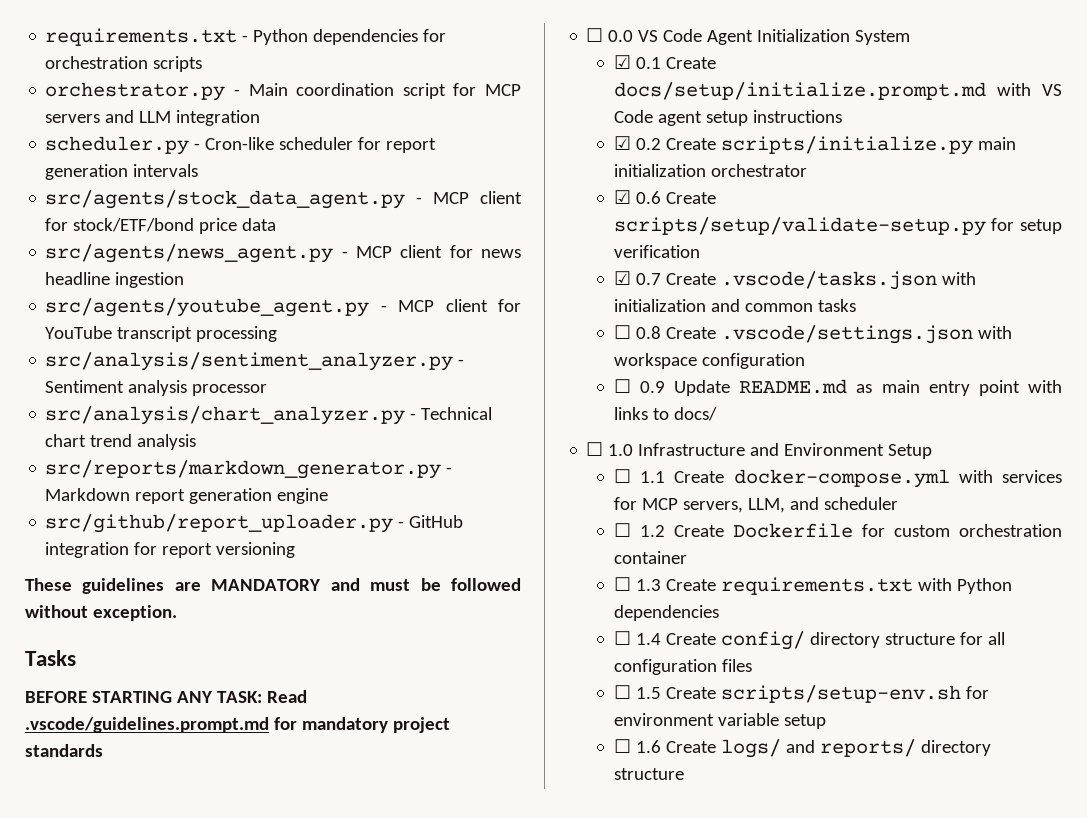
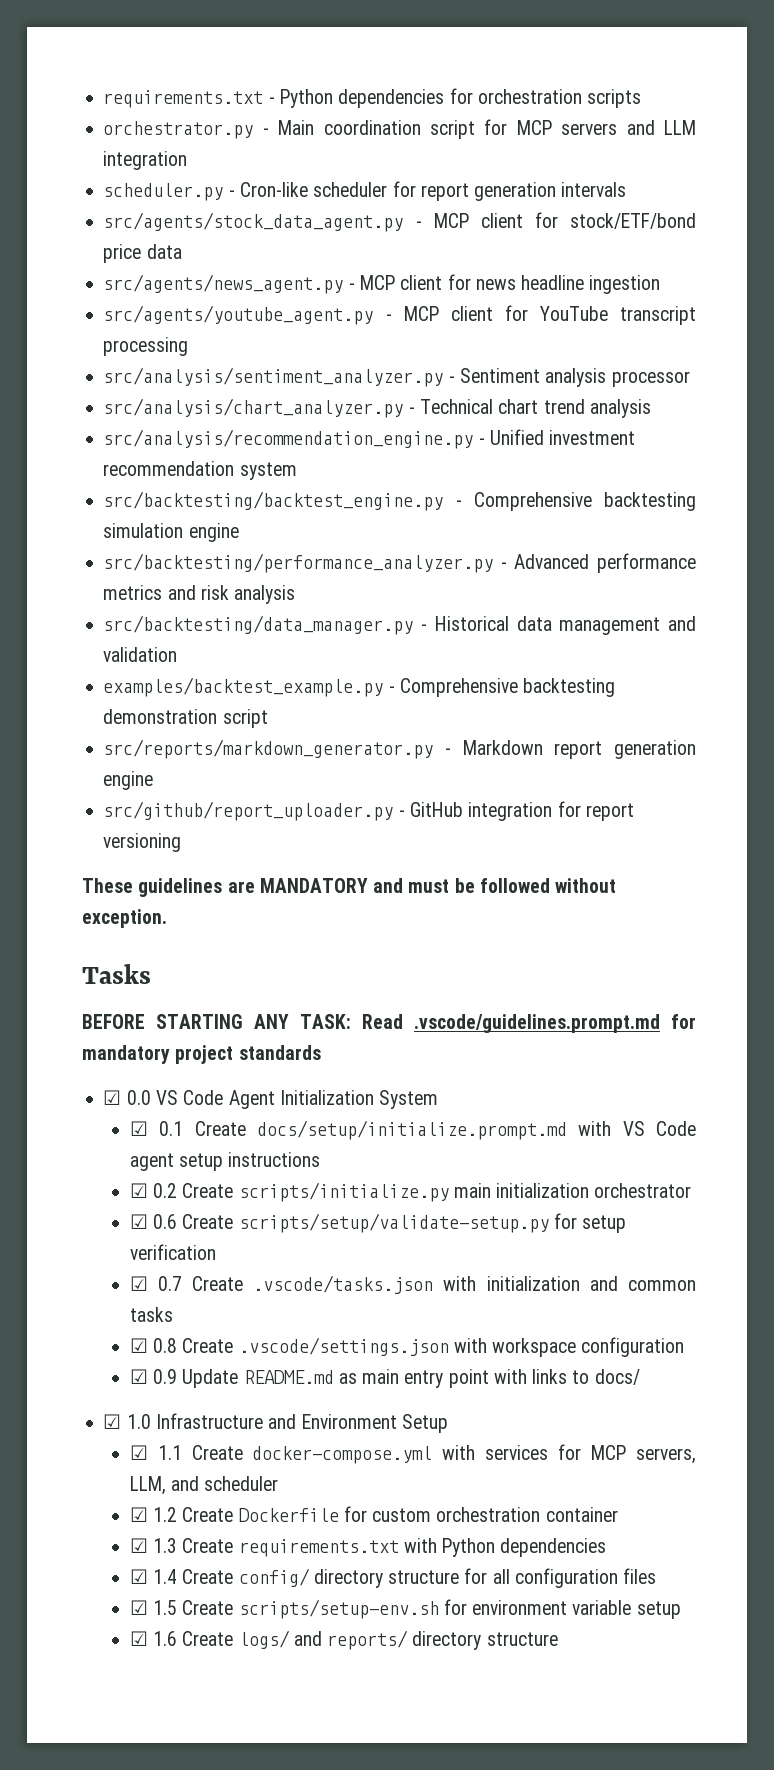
+ src/analysis/recommendation_engine.py - Unified investment recommendation system
+ src/backtesting/backtest_engine.py - Comprehensive backtesting simulation engine
+ src/backtesting/performance_analyzer.py - Advanced performance metrics and risk analysis
+ src/backtesting/data_manager.py - Historical data management and validation
+ examples/backtest_example.py - Comprehensive backtesting demonstration script
- ☐ 0.0 VS Code Agent Initialization System
+ ☑ 0.0 VS Code Agent Initialization System
- ☐ 0.8 Create .vscode/settings.json with workspace configuration
+ ☑ 0.8 Create .vscode/settings.json with workspace configuration
- ☐ 0.9 Update README.md as main entry point with links to docs/
+ ☑ 0.9 Update README.md as main entry point with links to docs/
- ☐ 1.0 Infrastructure and Environment Setup
+ ☑ 1.0 Infrastructure and Environment Setup
- ☐ 1.1 Create docker-compose.yml with services for MCP servers, LLM, and scheduler
+ ☑ 1.1 Create docker-compose.yml with services for MCP servers, LLM, and scheduler
- ☐ 1.2 Create Dockerfile for custom orchestration container
+ ☑ 1.2 Create Dockerfile for custom orchestration container
- ☐ 1.3 Create requirements.txt with Python dependencies
+ ☑ 1.3 Create requirements.txt with Python dependencies
- ☐ 1.4 Create config/ directory structure for all configuration files
+ ☑ 1.4 Create config/ directory structure for all configuration files
- ☐ 1.5 Create scripts/setup-env.sh for environment variable setup
+ ☑ 1.5 Create scripts/setup-env.sh for environment variable setup
- ☐ 1.6 Create logs/ and reports/ directory structure
+ ☑ 1.6 Create logs/ and reports/ directory structure

